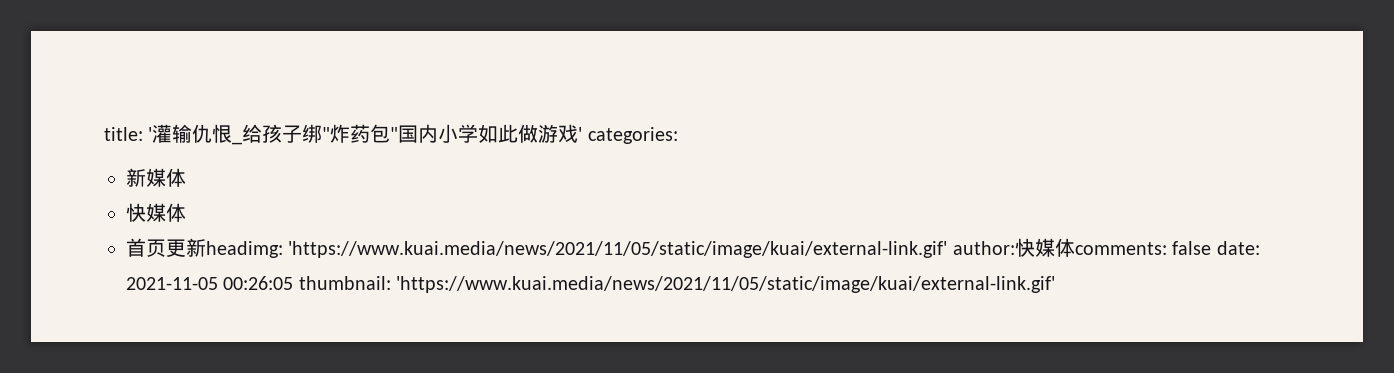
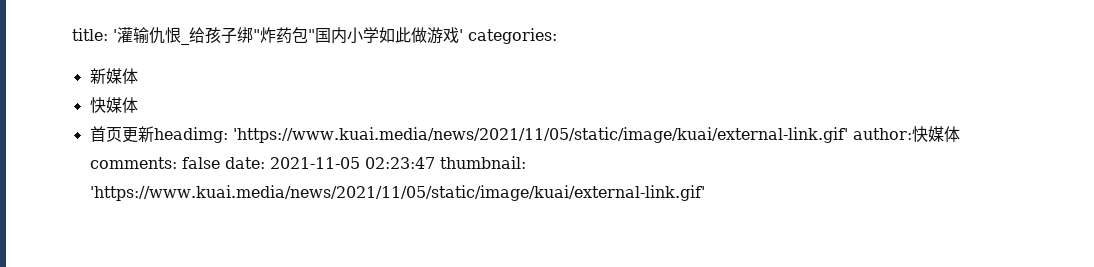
- 首页更新headimg: 'https://www.kuai.media/news/2021/11/05/static/image/kuai/external-link.gif' author:快媒体comments: false date: 2021-11-05 00:26:05 thumbnail: 'https://www.kuai.media/news/2021/11/05/static/image/kuai/external-link.gif'
+ 首页更新headimg: 'https://www.kuai.media/news/2021/11/05/static/image/kuai/external-link.gif' author:快媒体comments: false date: 2021-11-05 02:23:47 thumbnail: 'https://www.kuai.media/news/2021/11/05/static/image/kuai/external-link.gif'

